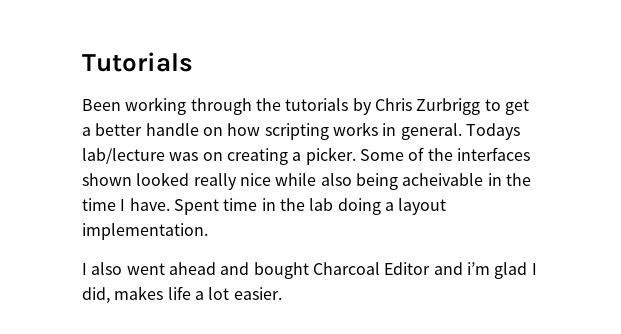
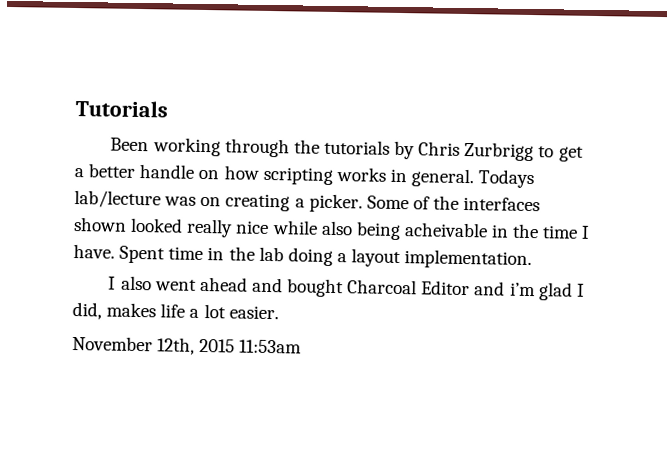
+ November 12th, 2015 11:53am

